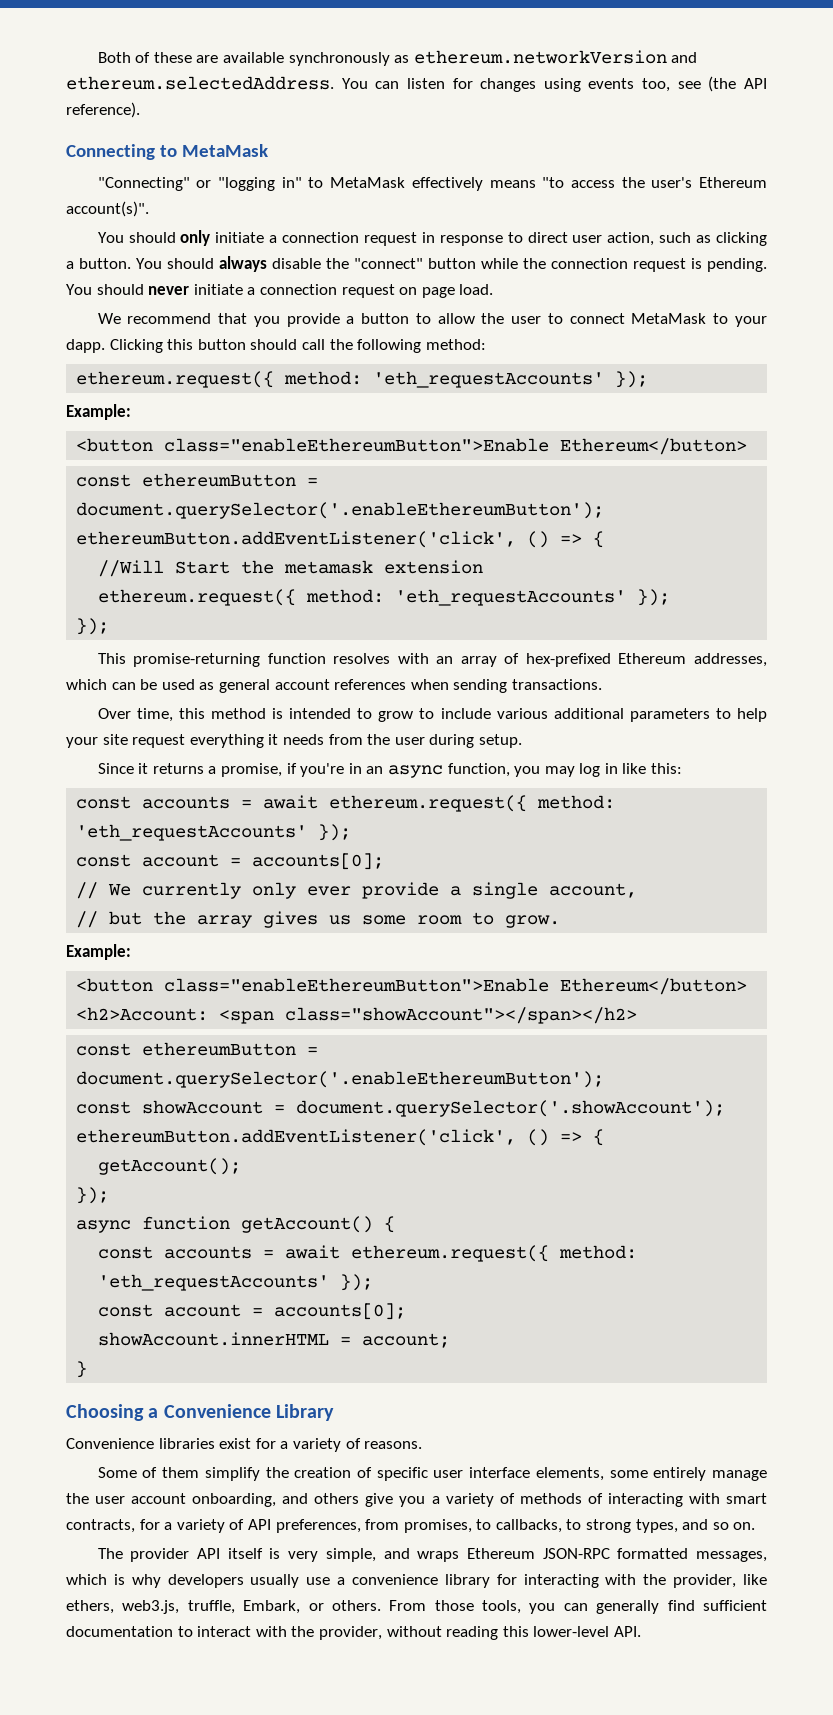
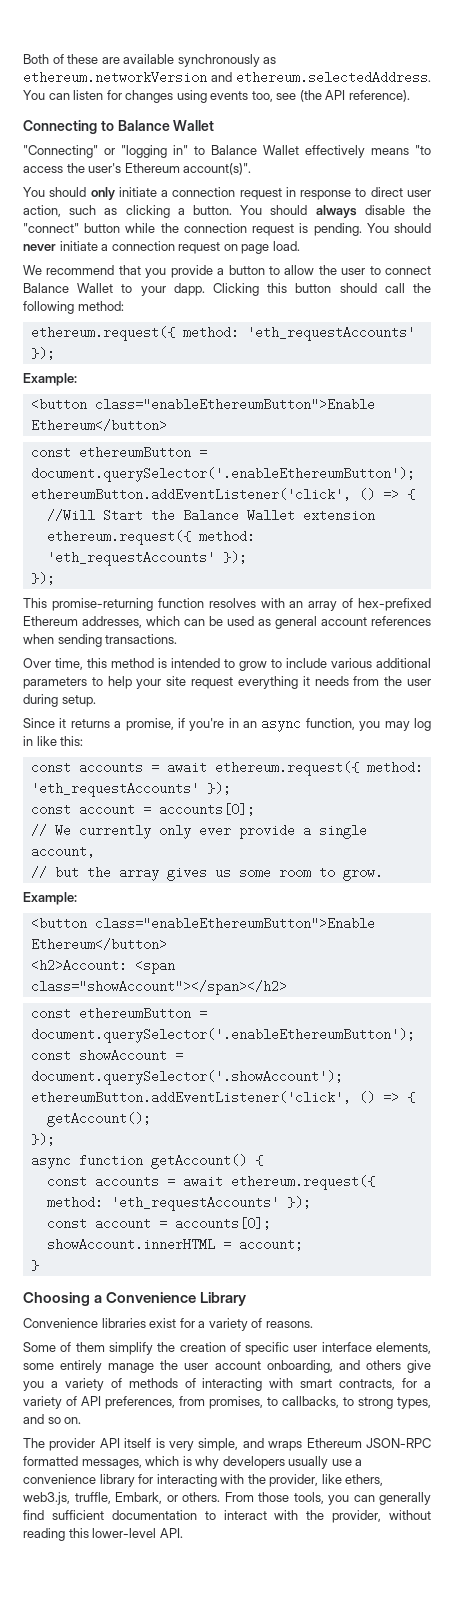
- Connecting to MetaMask
+ Connecting to Balance Wallet
- "Connecting" or "logging in" to MetaMask effectively means "to access the user's Ethereum account(s)".
+ "Connecting" or "logging in" to Balance Wallet effectively means "to access the user's Ethereum account(s)".
- We recommend that you provide a button to allow the user to connect MetaMask to your dapp.
+ We recommend that you provide a button to allow the user to connect Balance Wallet to your dapp.
- //Will Start the metamask extension
+ //Will Start the Balance Wallet extension

